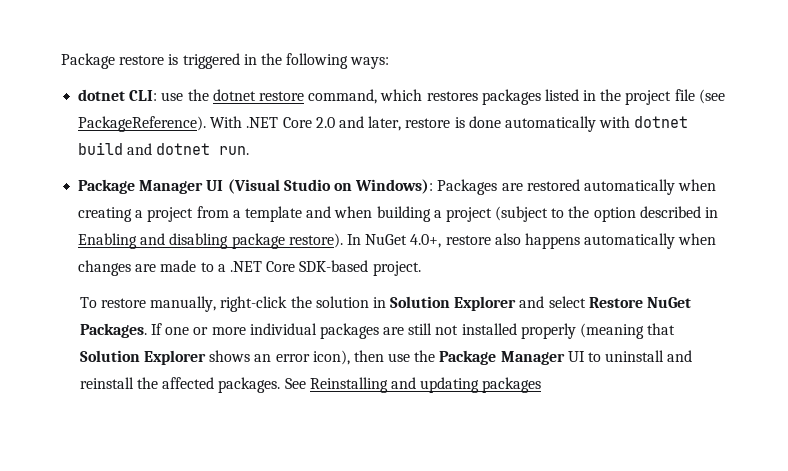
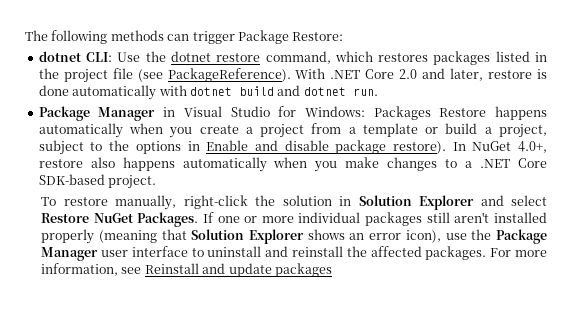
- Package restore is triggered in the following ways:
+ The following methods can trigger Package Restore:
- dotnet CLI: use the dotnet restore command, which restores packages listed in the project file (see PackageReference).
+ dotnet CLI: Use the dotnet restore command, which restores packages listed in the project file (see PackageReference).
- Package Manager UI (Visual Studio on Windows): Packages are restored automatically when creating a project from a template and when building a project (subject to the option described in Enabling and disabling package restore).
+ Package Manager in Visual Studio for Windows: Packages Restore happens automatically when you create a project from a template or build a project, subject to the options in Enable and disable package restore).
- In NuGet 4.0+, restore also happens automatically when changes are made to a .NET Core SDK-based project.
+ In NuGet 4.0+, restore also happens automatically when you make changes to a .NET Core SDK-based project.
- If one or more individual packages are still not installed properly (meaning that Solution Explorer shows an error icon), then use the Package Manager UI to uninstall and reinstall the affected packages.
+ If one or more individual packages still aren't installed properly (meaning that Solution Explorer shows an error icon), use the Package Manager user interface to uninstall and reinstall the affected packages.
- See Reinstalling and updating packages
+ For more information, see Reinstall and update packages

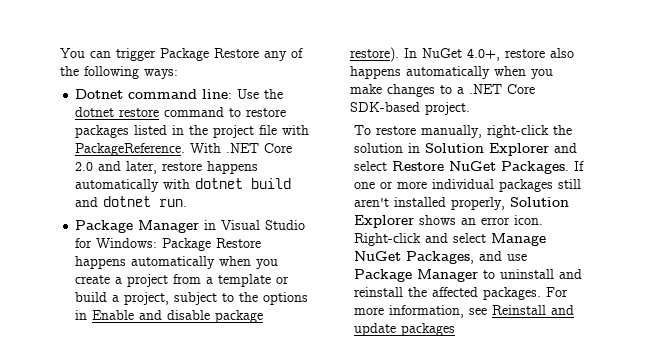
- The following methods can trigger Package Restore:
- dotnet CLI: Use the dotnet restore command, which restores packages listed in the project file (see PackageReference).
+ You can trigger Package Restore any of the following ways:
+ Dotnet command line: Use the dotnet restore command to restore packages listed in the project file with PackageReference.
- With .NET Core 2.0 and later, restore is done automatically with dotnet build and dotnet run.
+ With .NET Core 2.0 and later, restore happens automatically with dotnet build and dotnet run.
- Package Manager in Visual Studio for Windows: Packages Restore happens automatically when you create a project from a template or build a project, subject to the options in Enable and disable package restore).
+ Package Manager in Visual Studio for Windows: Package Restore happens automatically when you create a project from a template or build a project, subject to the options in Enable and disable package restore).
- If one or more individual packages still aren't installed properly (meaning that Solution Explorer shows an error icon), use the Package Manager user interface to uninstall and reinstall the affected packages.
+ If one or more individual packages still aren't installed properly, Solution Explorer shows an error icon. Right-click and select Manage NuGet Packages, and use Package Manager to uninstall and reinstall the affected packages.

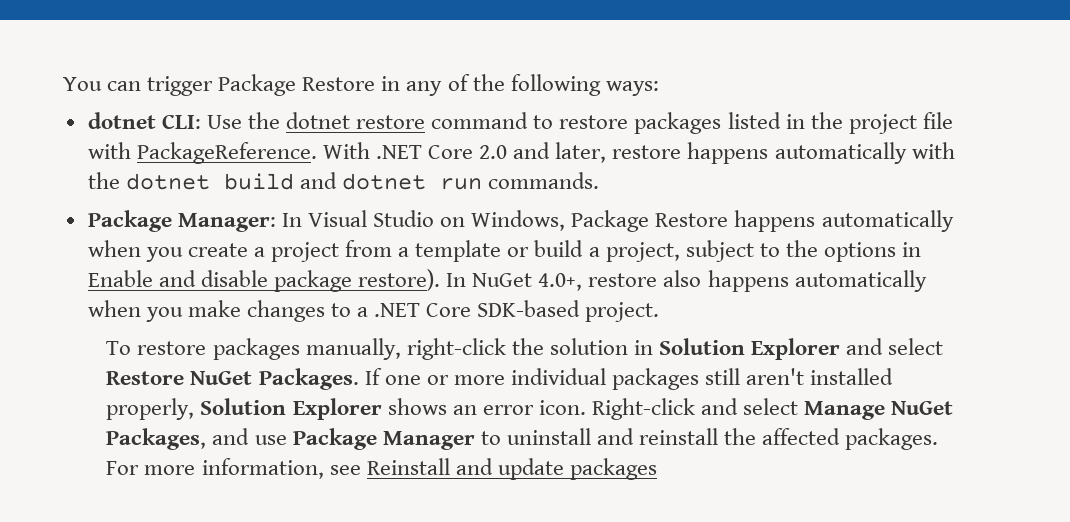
- You can trigger Package Restore any of the following ways:
+ You can trigger Package Restore in any of the following ways:
- Dotnet command line: Use the dotnet restore command to restore packages listed in the project file with PackageReference.
+ dotnet CLI: Use the dotnet restore command to restore packages listed in the project file with PackageReference.
- With .NET Core 2.0 and later, restore happens automatically with dotnet build and dotnet run.
- Package Manager in Visual Studio for Windows: Package Restore happens automatically when you create a project from a template or build a project, subject to the options in Enable and disable package restore).
+ With .NET Core 2.0 and later, restore happens automatically with the dotnet build and dotnet run commands.
+ Package Manager: In Visual Studio on Windows, Package Restore happens automatically when you create a project from a template or build a project, subject to the options in Enable and disable package restore).
- To restore manually, right-click the solution in Solution Explorer and select Restore NuGet Packages.
+ To restore packages manually, right-click the solution in Solution Explorer and select Restore NuGet Packages.

